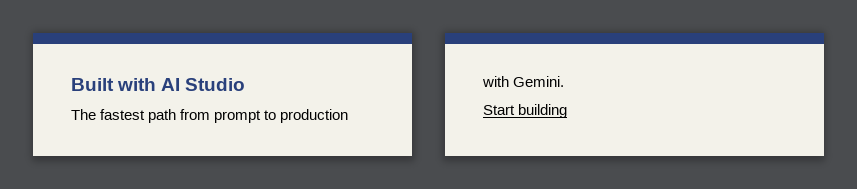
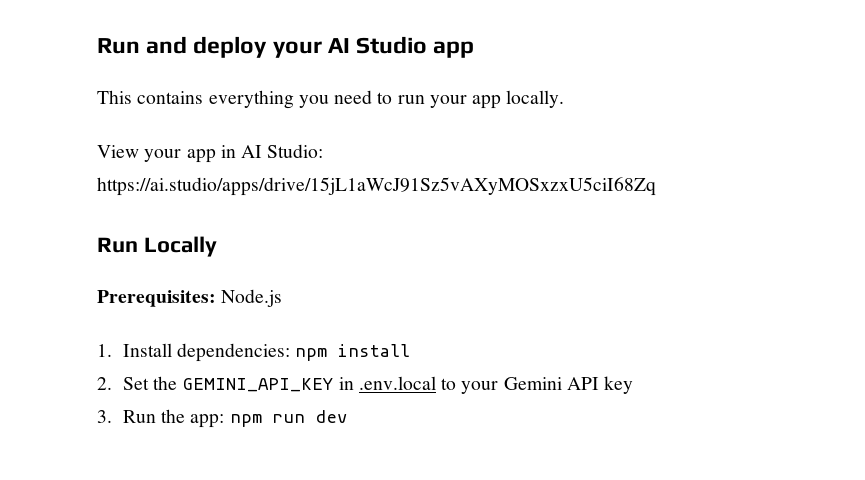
- Built with AI Studio
- The fastest path from prompt to production with Gemini.
- Start building
+ Run and deploy your AI Studio app
+ This contains everything you need to run your app locally.
+ View your app in AI Studio: https://ai.studio/apps/drive/15jL1aWcJ91Sz5vAXyMOSxzxU5ciI68Zq
+ Run Locally
+ Prerequisites: Node.js
+ 1. Install dependencies: npm install
+ 2. Set the GEMINI_API_KEY in .env.local to your Gemini API key
+ 3. Run the app: npm run dev

